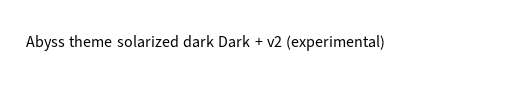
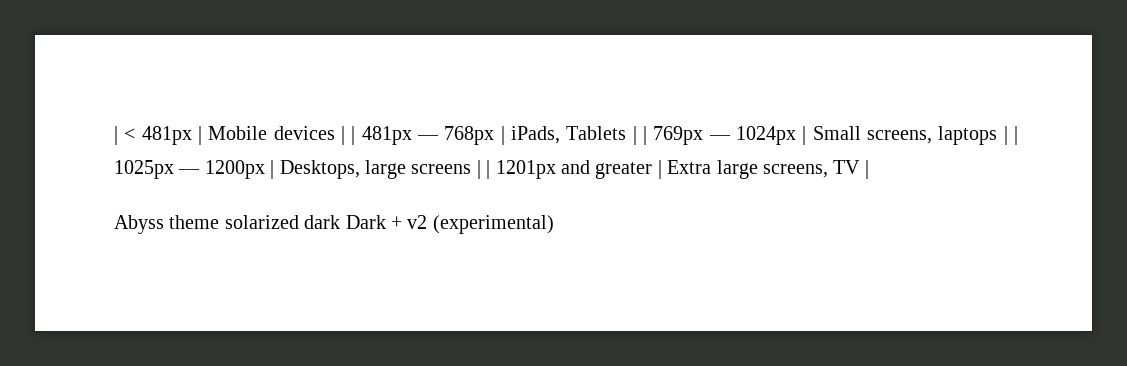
+ | < 481px | Mobile devices | | 481px — 768px | iPads, Tablets | | 769px — 1024px | Small screens, laptops | | 1025px — 1200px | Desktops, large screens | | 1201px and greater | Extra large screens, TV |

